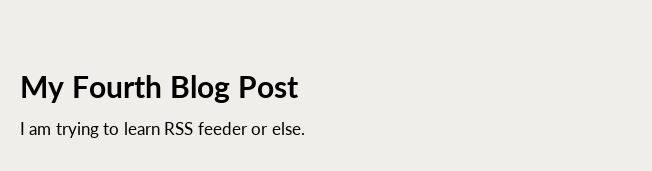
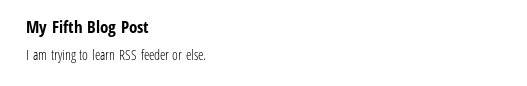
- My Fourth Blog Post
+ My Fifth Blog Post

